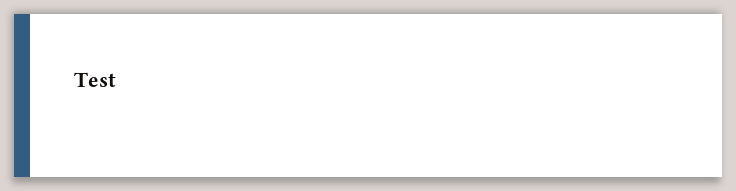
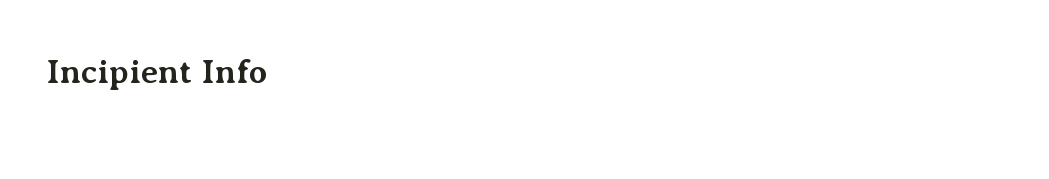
- Test
+ Incipient Info

